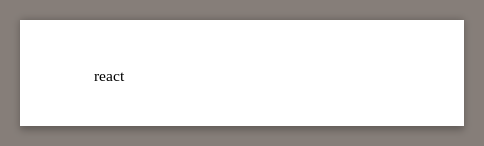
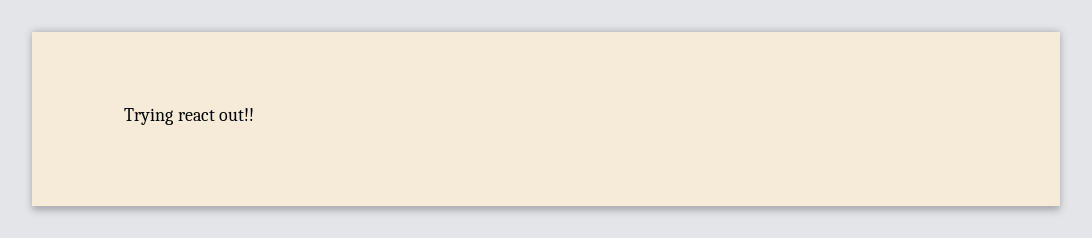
- react
+ Trying react out!!

